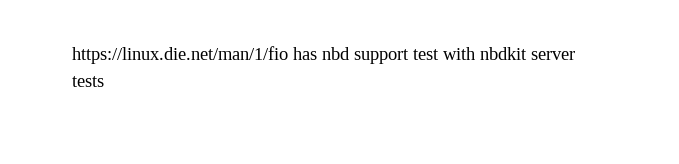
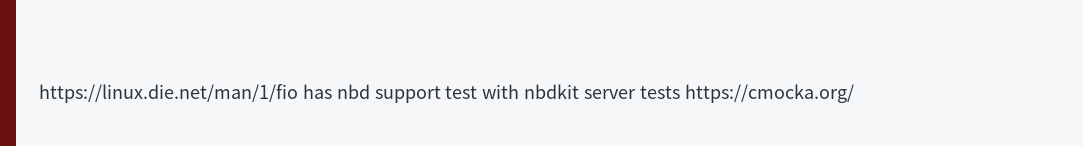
- https://linux.die.net/man/1/fio has nbd support test with nbdkit server tests
+ https://linux.die.net/man/1/fio has nbd support test with nbdkit server tests https://cmocka.org/

